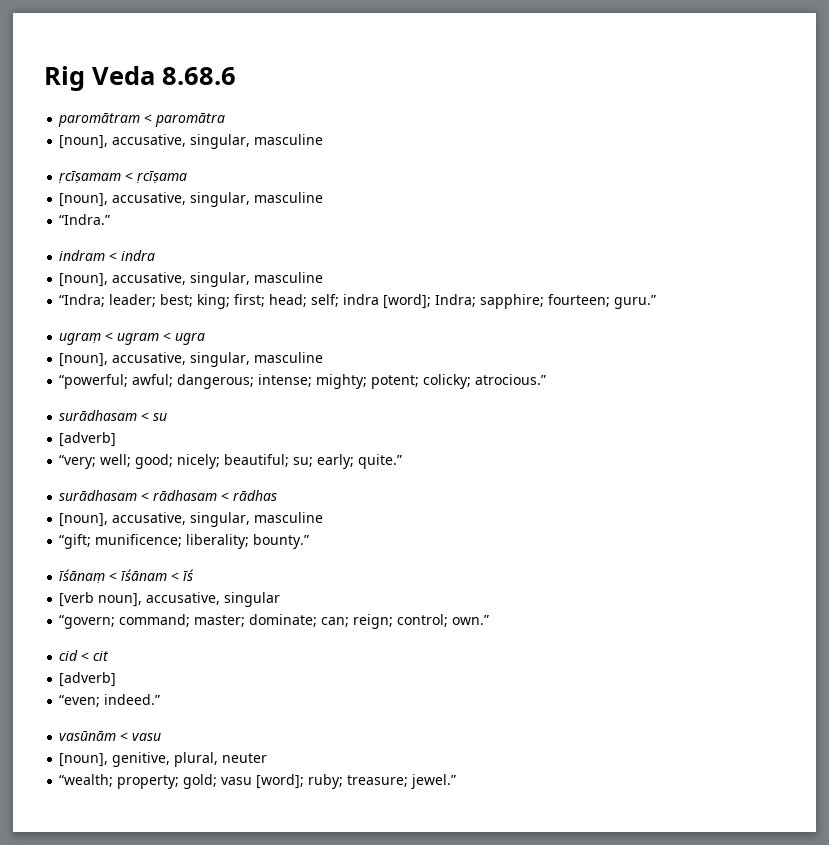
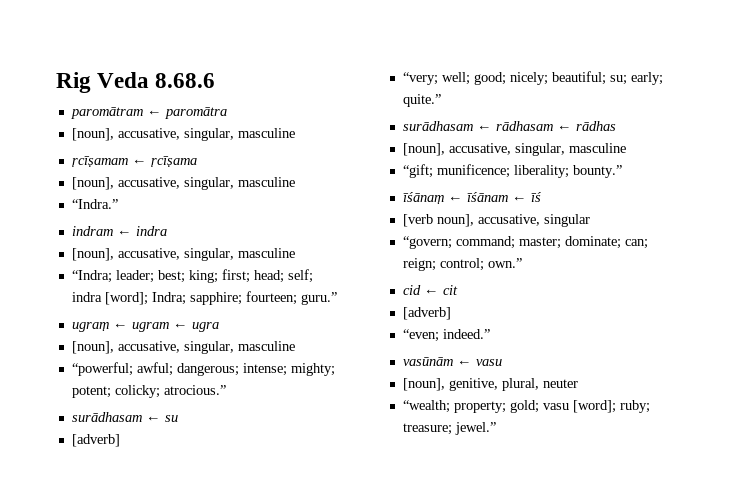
- paromātram < paromātra
+ paromātram ← paromātra
- ṛcīṣamam < ṛcīṣama
+ ṛcīṣamam ← ṛcīṣama
- indram < indra
+ indram ← indra
- ugraṃ < ugram < ugra
+ ugraṃ ← ugram ← ugra
- surādhasam < su
+ surādhasam ← su
- surādhasam < rādhasam < rādhas
+ surādhasam ← rādhasam ← rādhas
- īśānaṃ < īśānam < īś
+ īśānaṃ ← īśānam ← īś
- cid < cit
+ cid ← cit
- vasūnām < vasu
+ vasūnām ← vasu

